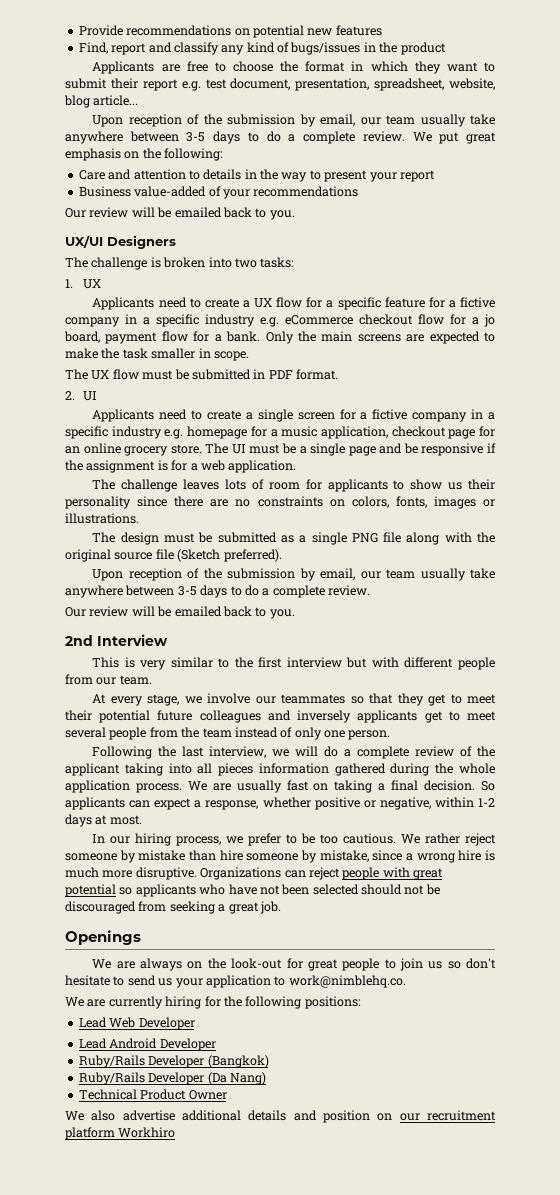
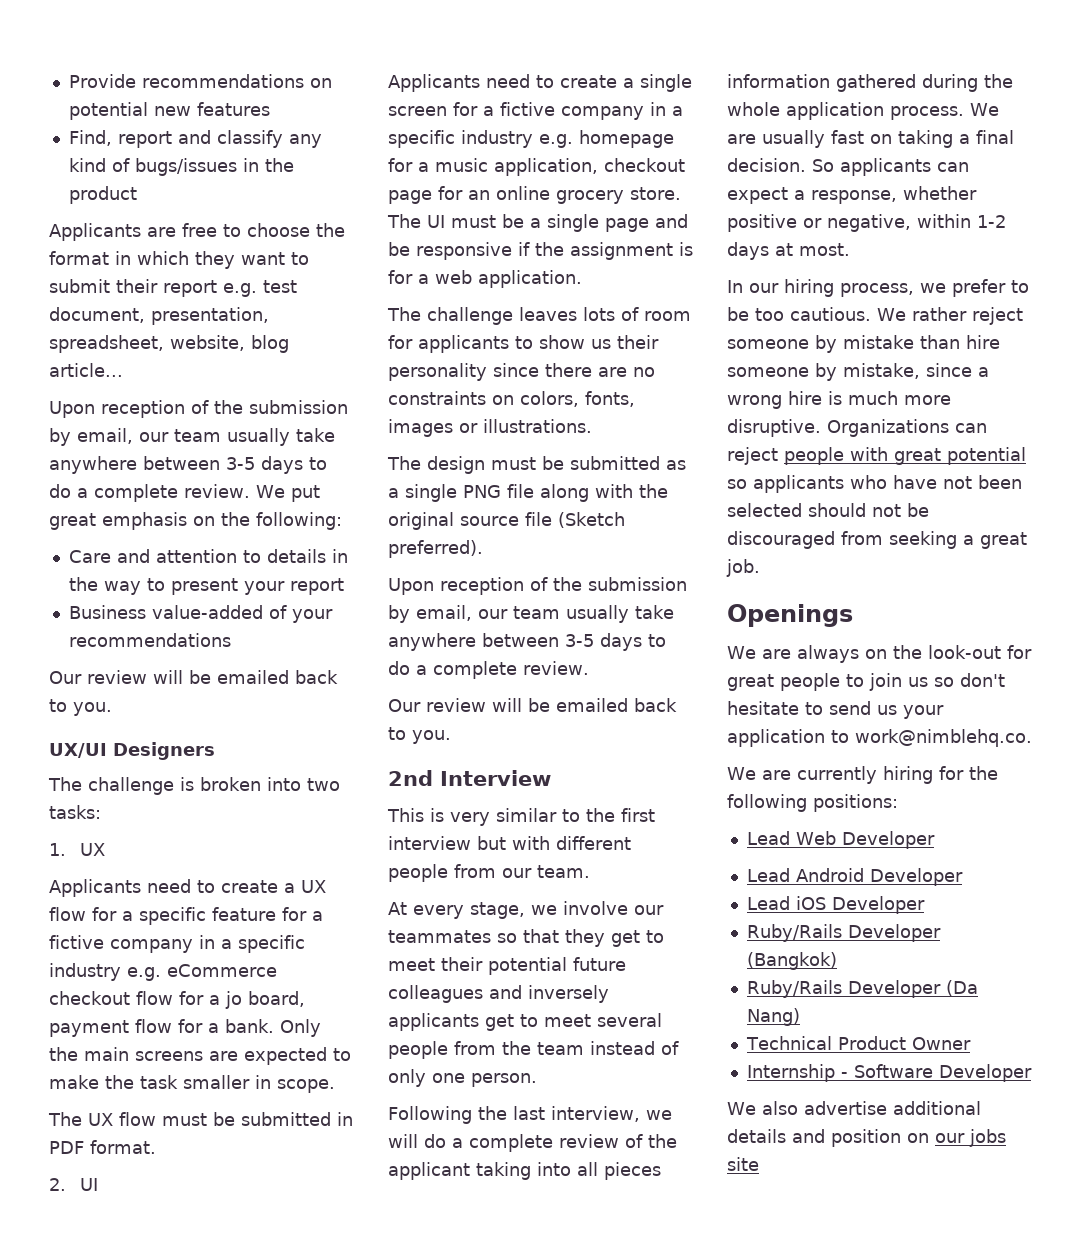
+ Lead iOS Developer
+ Internship - Software Developer
- We also advertise additional details and position on our recruitment platform Workhiro
+ We also advertise additional details and position on our jobs site

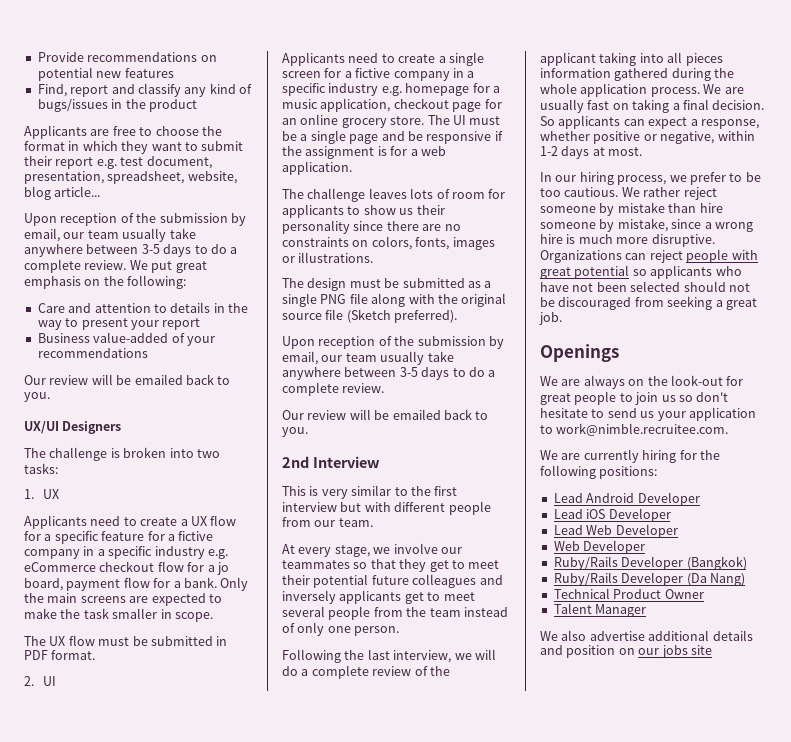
- We are always on the look-out for great people to join us so don't hesitate to send us your application to work@nimblehq.co.
+ We are always on the look-out for great people to join us so don't hesitate to send us your application to work@nimble.recruitee.com.
- Lead Web Developer
+ Lead Web Developer
+ Web Developer
- Internship - Software Developer
+ Talent Manager

